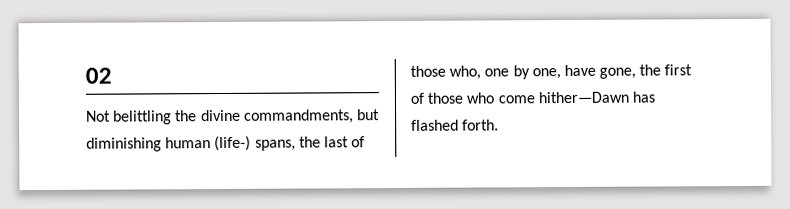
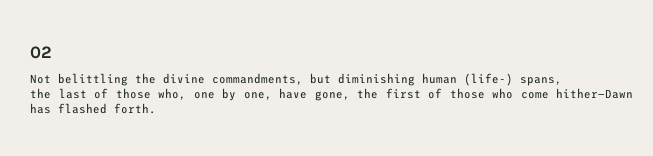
- Not belittling the divine commandments, but diminishing human (life-) spans, the last of those who, one by one, have gone, the first of those who come hither—Dawn has flashed forth.
+ Not belittling the divine commandments, but diminishing human (life-) spans,
+ the last of those who, one by one, have gone, the first of those who come hither—Dawn has flashed forth.

